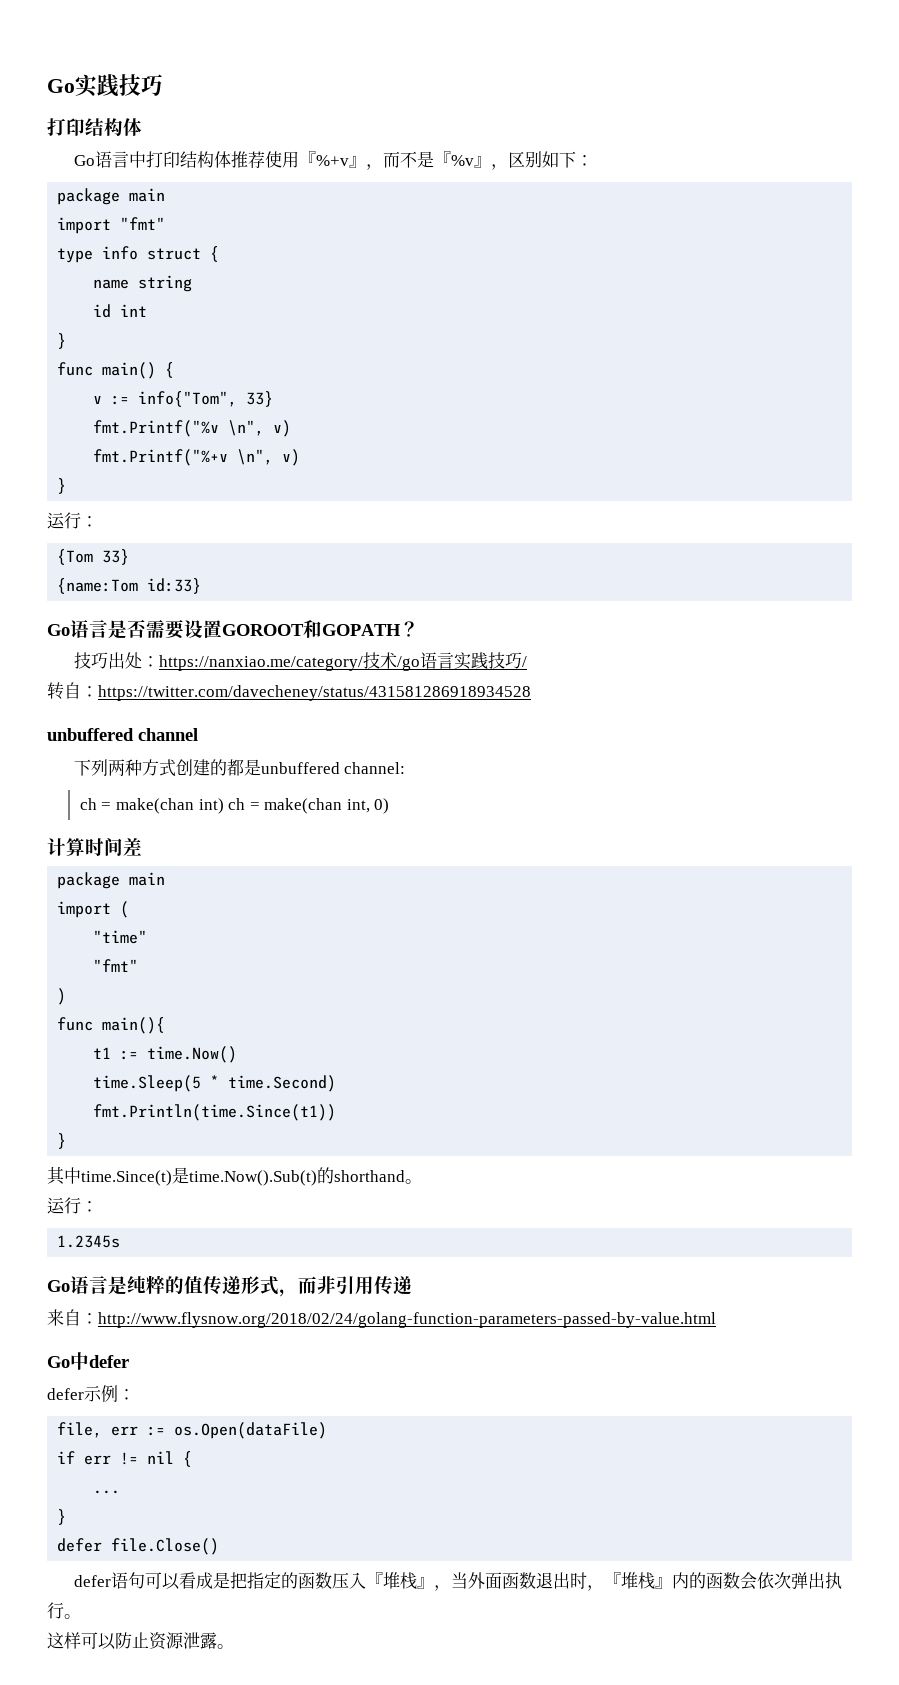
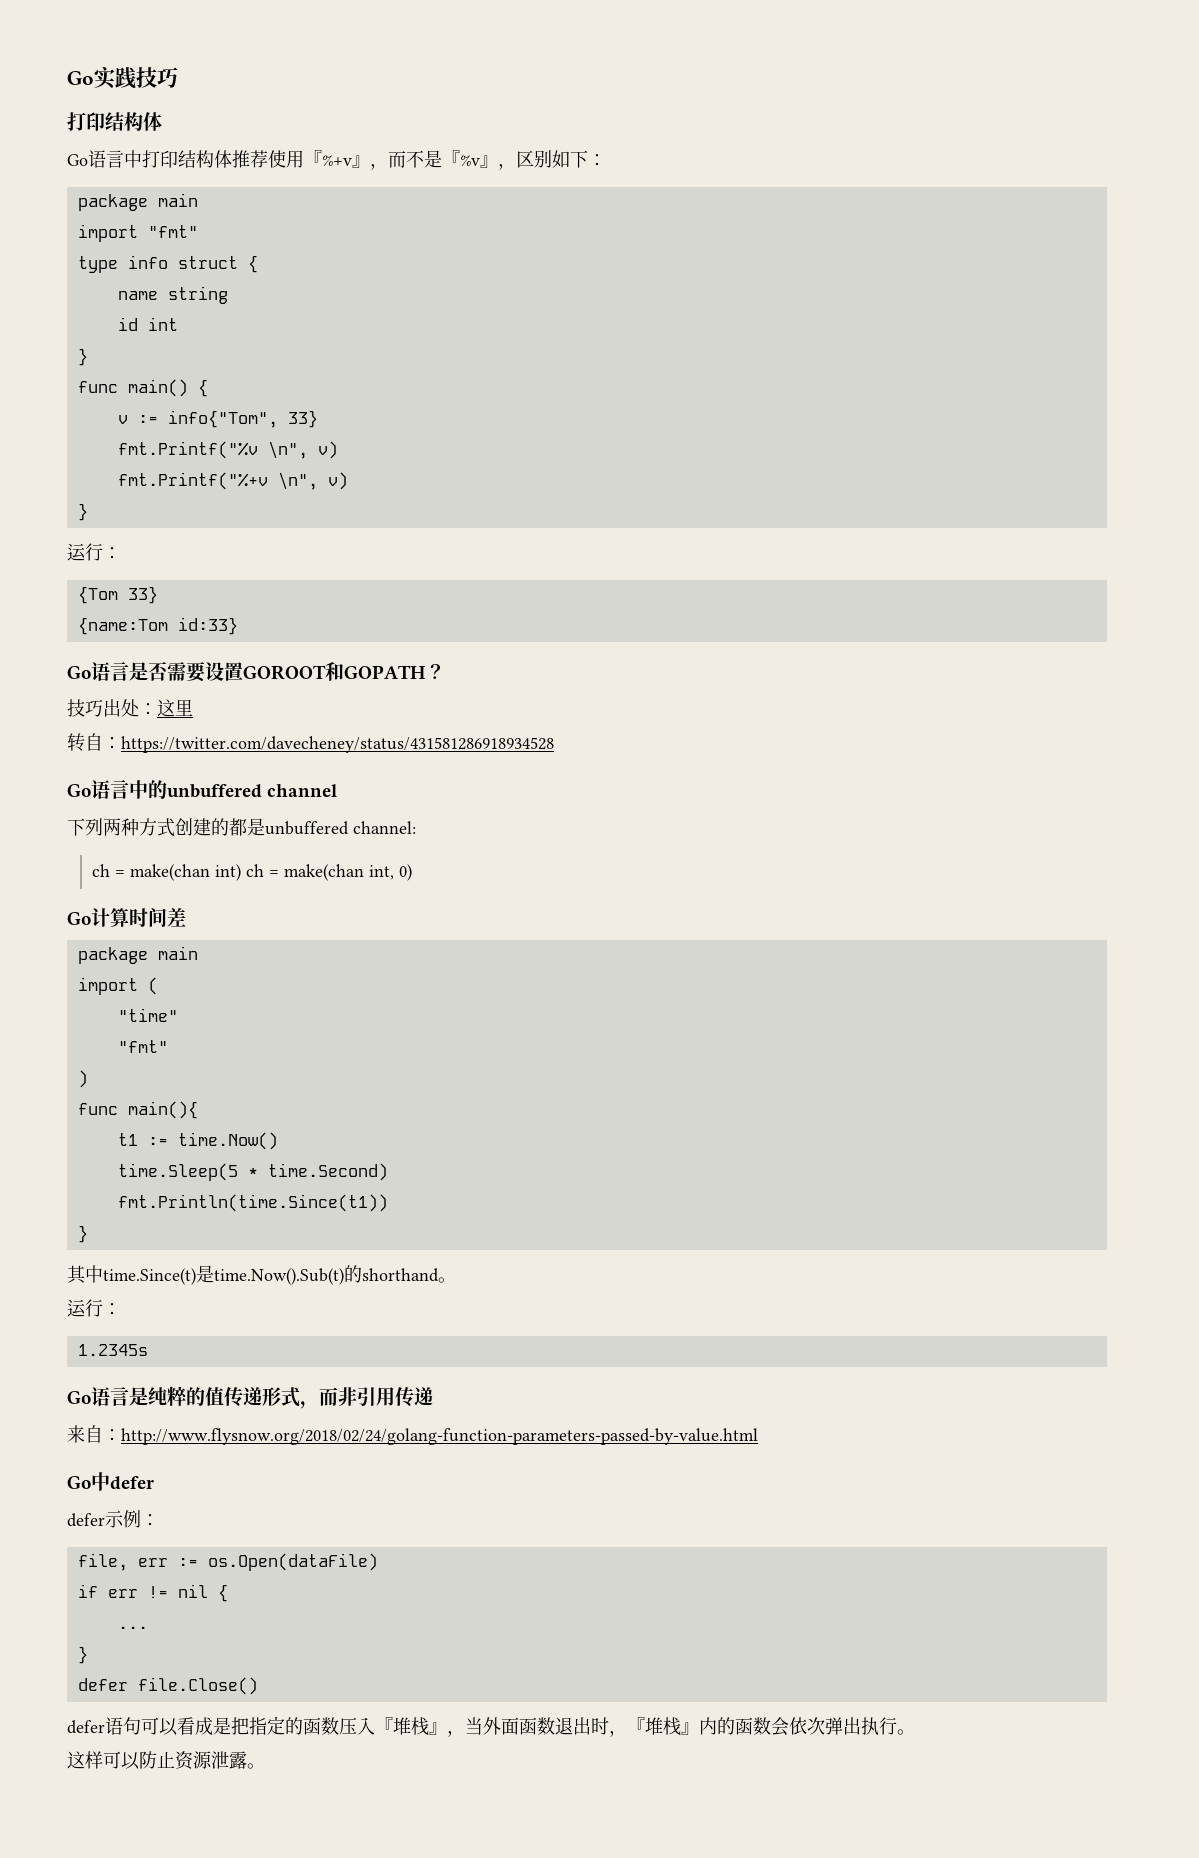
- 技巧出处：https://nanxiao.me/category/技术/go语言实践技巧/
+ 技巧出处：这里
- unbuffered channel
+ Go语言中的unbuffered channel
- 计算时间差
+ Go计算时间差

